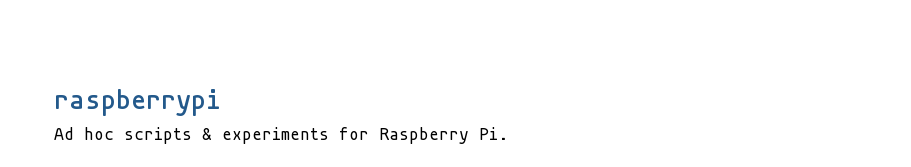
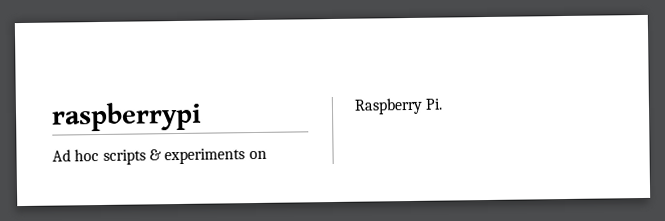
- Ad hoc scripts & experiments for Raspberry Pi.
+ Ad hoc scripts & experiments on Raspberry Pi.

